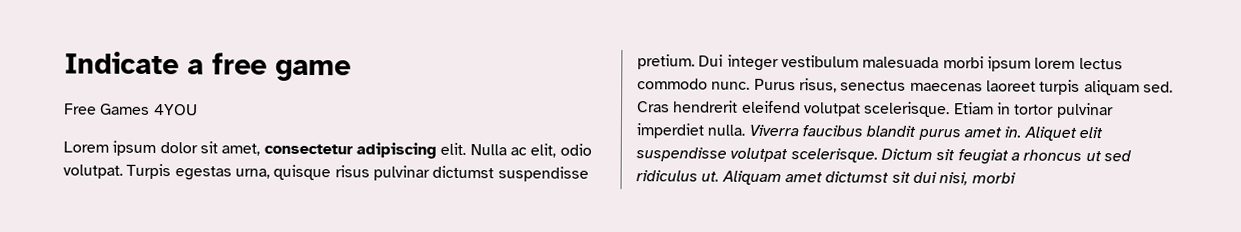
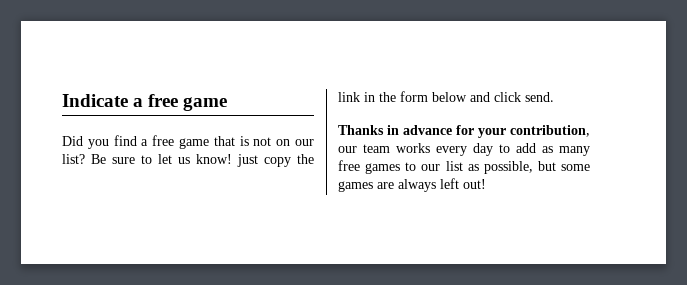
- Free Games 4YOU
- Lorem ipsum dolor sit amet, consectetur adipiscing elit. Nulla ac elit, odio volutpat. Turpis egestas urna, quisque risus pulvinar dictumst suspendisse pretium. Dui integer vestibulum malesuada morbi ipsum lorem lectus commodo nunc. Purus risus, senectus maecenas laoreet turpis aliquam sed. Cras hendrerit eleifend volutpat scelerisque. Etiam in tortor pulvinar imperdiet nulla. Viverra faucibus blandit purus amet in. Aliquet elit suspendisse volutpat scelerisque. Dictum sit feugiat a rhoncus ut sed ridiculus ut. Aliquam amet dictumst sit dui nisi, morbi
+ Did you find a free game that is not on our list? Be sure to let us know! just copy the link in the form below and click send.
+ Thanks in advance for your contribution, our team works every day to add as many free games to our list as possible, but some games are always left out!

